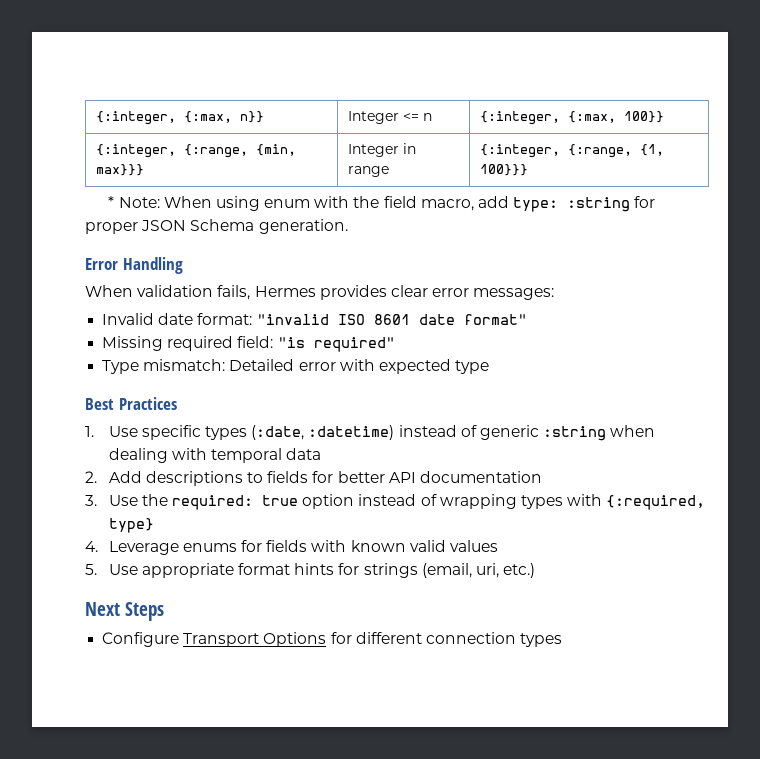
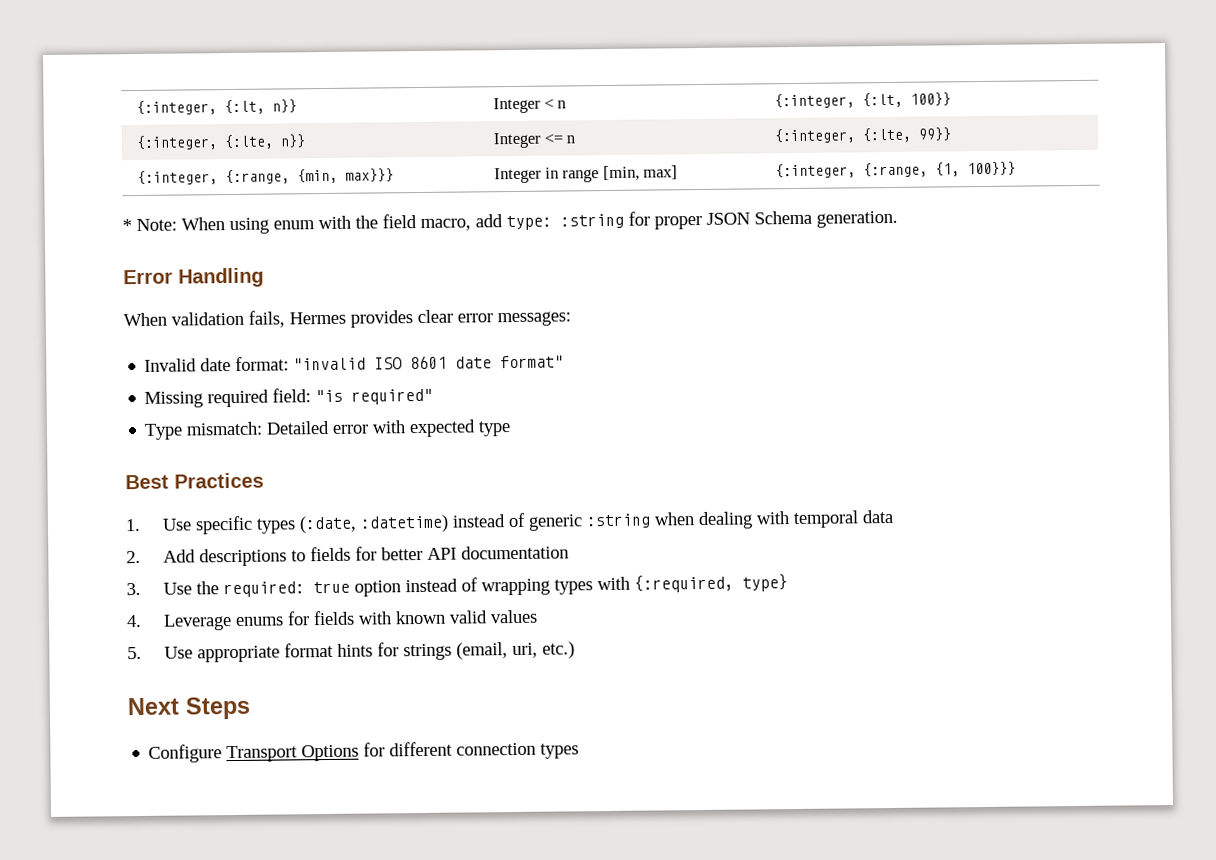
- {:integer, {:max, n}} | Integer <= n | {:integer, {:max, 100}}
+ {:integer, {:lt, n}} | Integer < n | {:integer, {:lt, 100}}
+ {:integer, {:lte, n}} | Integer <= n | {:integer, {:lte, 99}}
- {:integer, {:range, {min, max}}} | Integer in range | {:integer, {:range, {1, 100}}}
+ {:integer, {:range, {min, max}}} | Integer in range [min, max] | {:integer, {:range, {1, 100}}}

